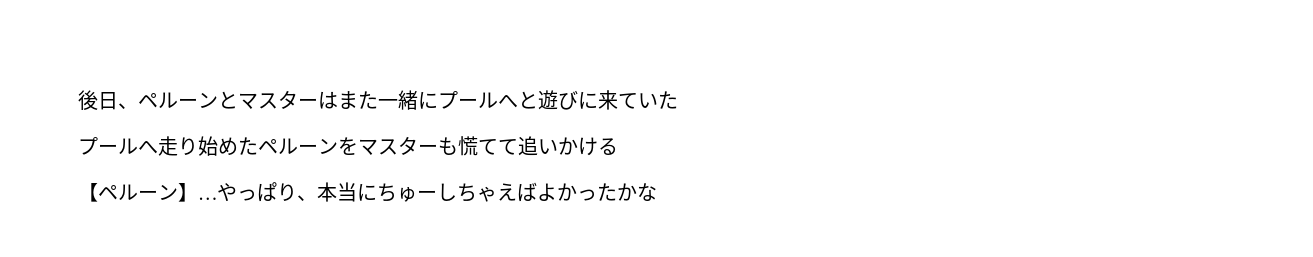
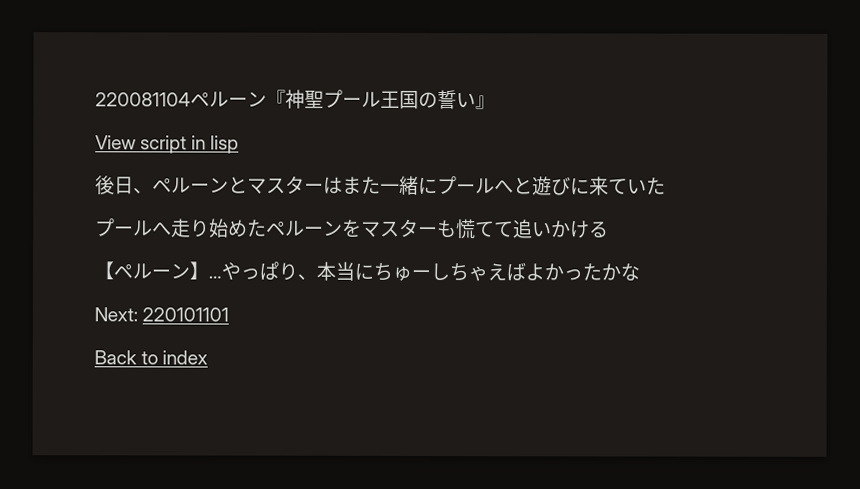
+ 220081104ペルーン『神聖プール王国の誓い』
+ View script in lisp
+ Next: 220101101
+ Back to index

